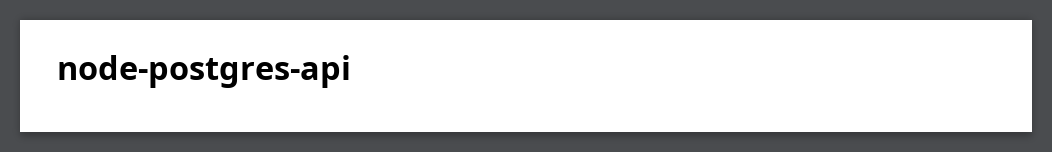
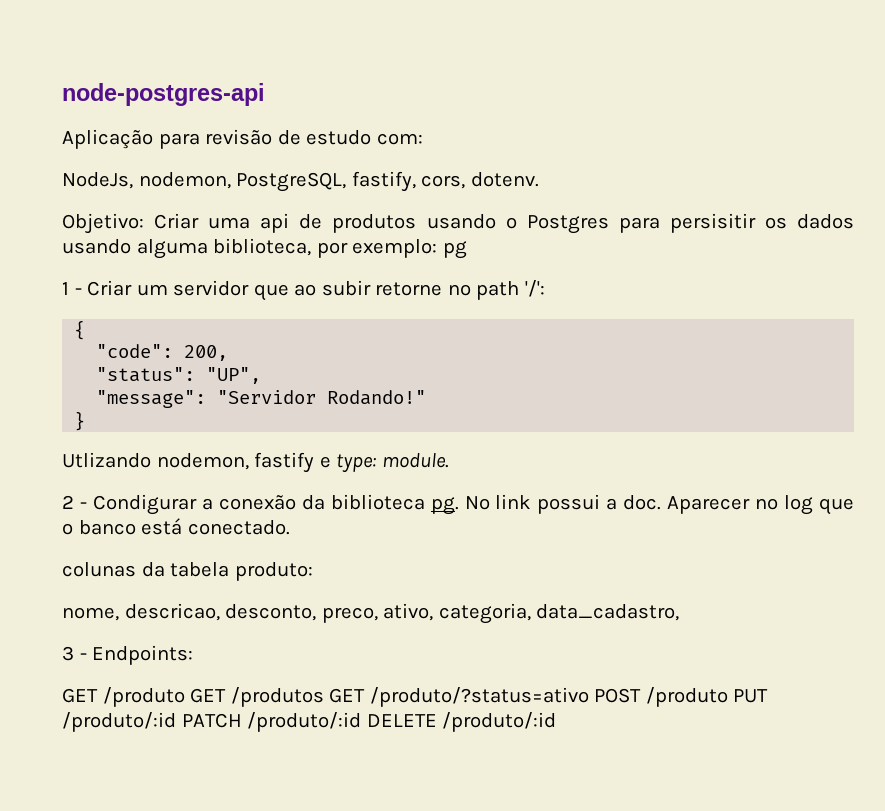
+ Aplicação para revisão de estudo com:
+ NodeJs, nodemon, PostgreSQL, fastify, cors, dotenv.
+ Objetivo: Criar uma api de produtos usando o Postgres para persisitir os dados usando alguma biblioteca, por exemplo: pg
+ 1 - Criar um servidor que ao subir retorne no path '/':
+ {
+ "code": 200,
+ "status": "UP",
+ "message": "Servidor Rodando!"
+ }
+ Utlizando nodemon, fastify e type: module.
+ 2 - Condigurar a conexão da biblioteca pg. No link possui a doc. Aparecer no log que o banco está conectado.
+ colunas da tabela produto:
+ nome, descricao, desconto, preco, ativo, categoria, data_cadastro,
+ 3 - Endpoints:
+ GET /produto GET /produtos GET /produto/?status=ativo POST /produto PUT /produto/:id PATCH /produto/:id DELETE /produto/:id

